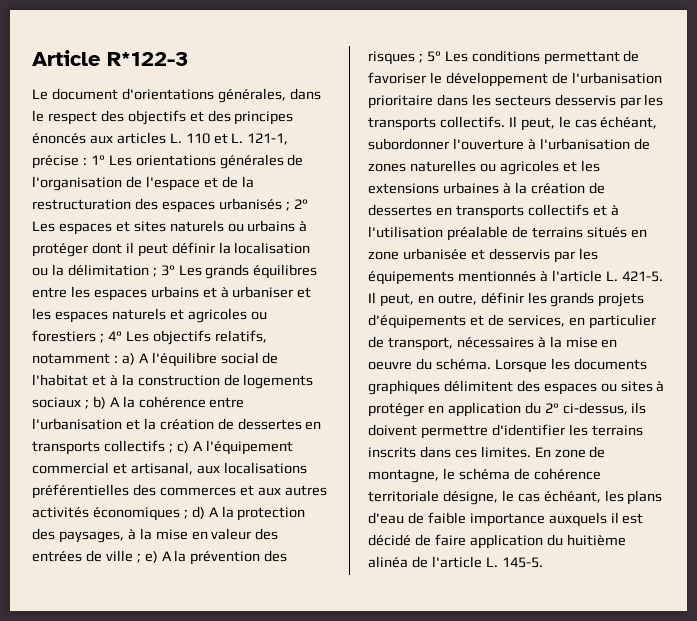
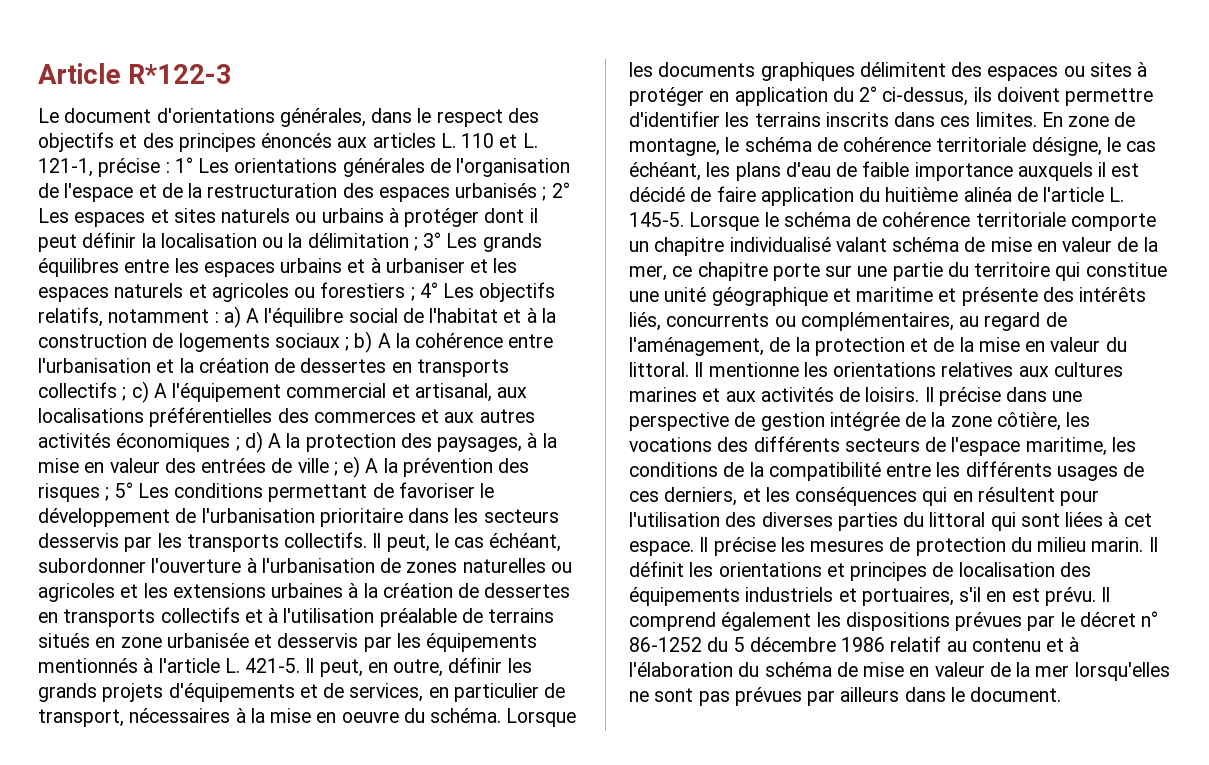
+ Lorsque le schéma de cohérence territoriale comporte un chapitre individualisé valant schéma de mise en valeur de la mer, ce chapitre porte sur une partie du territoire qui constitue une unité géographique et maritime et présente des intérêts liés, concurrents ou complémentaires, au regard de l'aménagement, de la protection et de la mise en valeur du littoral. Il mentionne les orientations relatives aux cultures marines et aux activités de loisirs. Il précise dans une perspective de gestion intégrée de la zone côtière, les vocations des différents secteurs de l'espace maritime, les conditions de la compatibilité entre les différents usages de ces derniers, et les conséquences qui en résultent pour l'utilisation des diverses parties du littoral qui sont liées à cet espace. Il précise les mesures de protection du milieu marin. Il définit les orientations et principes de localisation des équipements industriels et portuaires, s'il en est prévu. Il comprend également les dispositions prévues par le décret n° 86-1252 du 5 décembre 1986 relatif au contenu et à l'élaboration du schéma de mise en valeur de la mer lorsqu'elles ne sont pas prévues par ailleurs dans le document.

